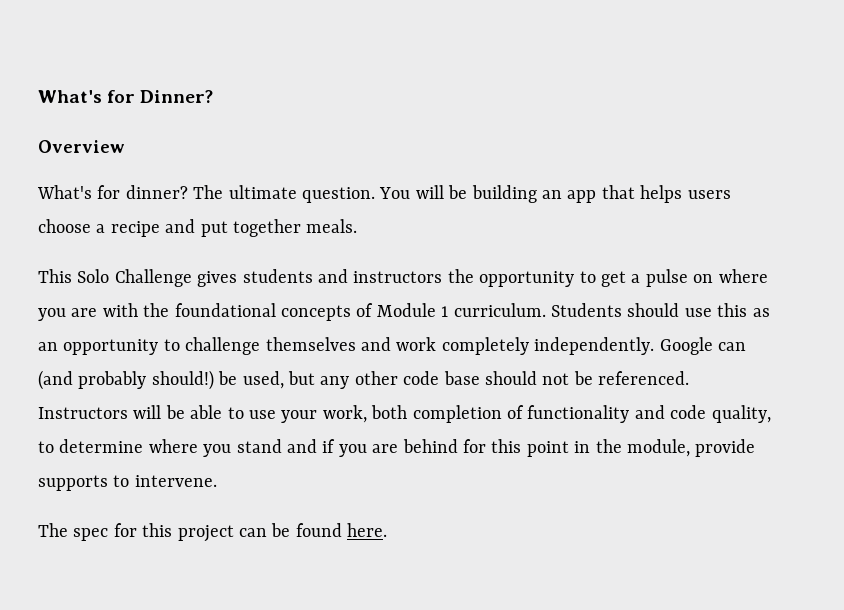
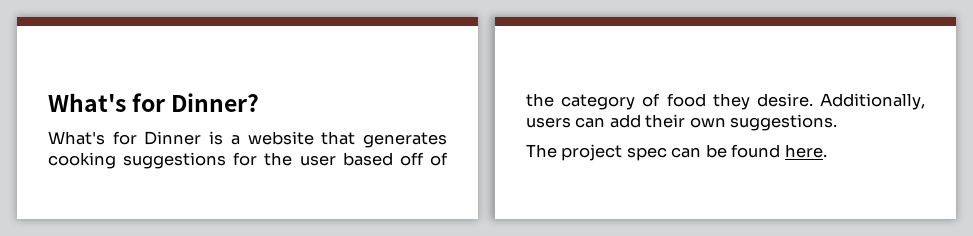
- Overview
- What's for dinner? The ultimate question. You will be building an app that helps users choose a recipe and put together meals.
- This Solo Challenge gives students and instructors the opportunity to get a pulse on where you are with the foundational concepts of Module 1 curriculum. Students should use this as an opportunity to challenge themselves and work completely independently. Google can (and probably should!) be used, but any other code base should not be referenced. Instructors will be able to use your work, both completion of functionality and code quality, to determine where you stand and if you are behind for this point in the module, provide supports to intervene.
- The spec for this project can be found here.
+ What's for Dinner is a website that generates cooking suggestions for the user based off of the category of food they desire. Additionally, users can add their own suggestions.
+ The project spec can be found here.

